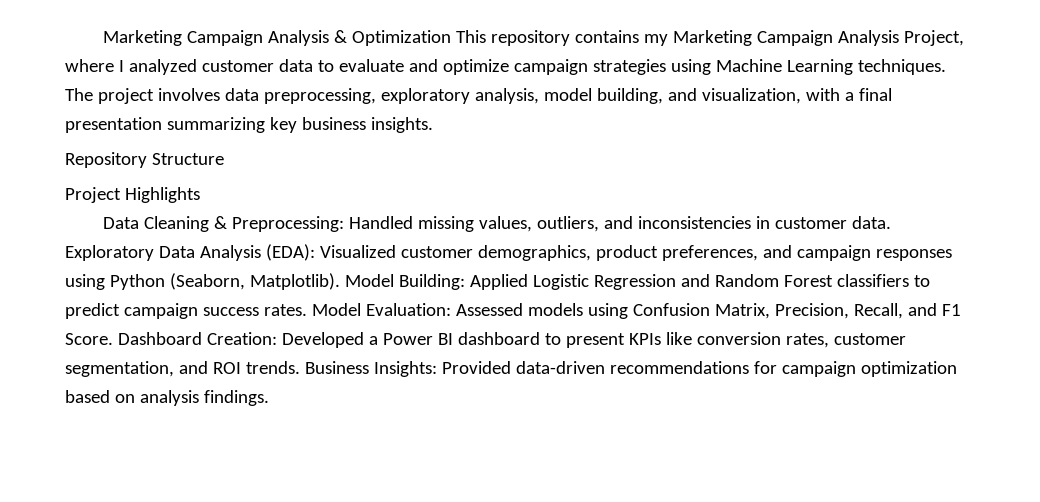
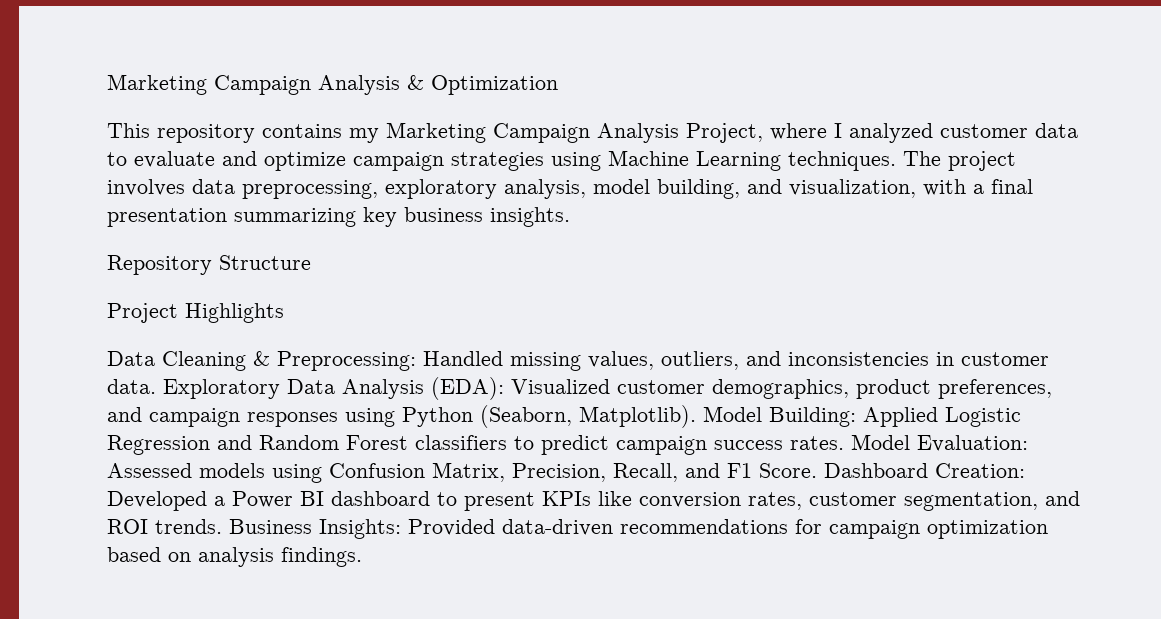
- Marketing Campaign Analysis & Optimization This repository contains my Marketing Campaign Analysis Project, where I analyzed customer data to evaluate and optimize campaign strategies using Machine Learning techniques.
+ Marketing Campaign Analysis & Optimization
+ This repository contains my Marketing Campaign Analysis Project, where I analyzed customer data to evaluate and optimize campaign strategies using Machine Learning techniques.

